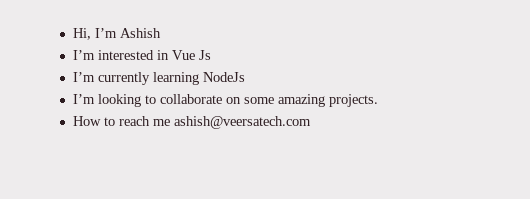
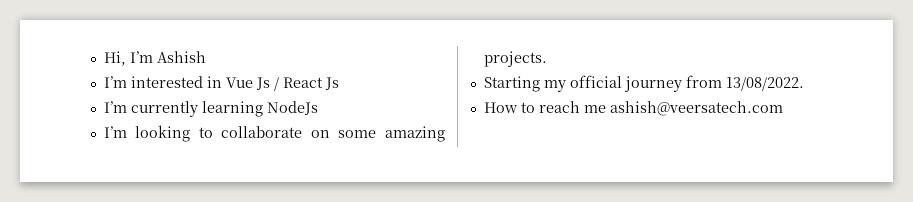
- I’m interested in Vue Js
+ I’m interested in Vue Js / React Js
+ Starting my official journey from 13/08/2022.

